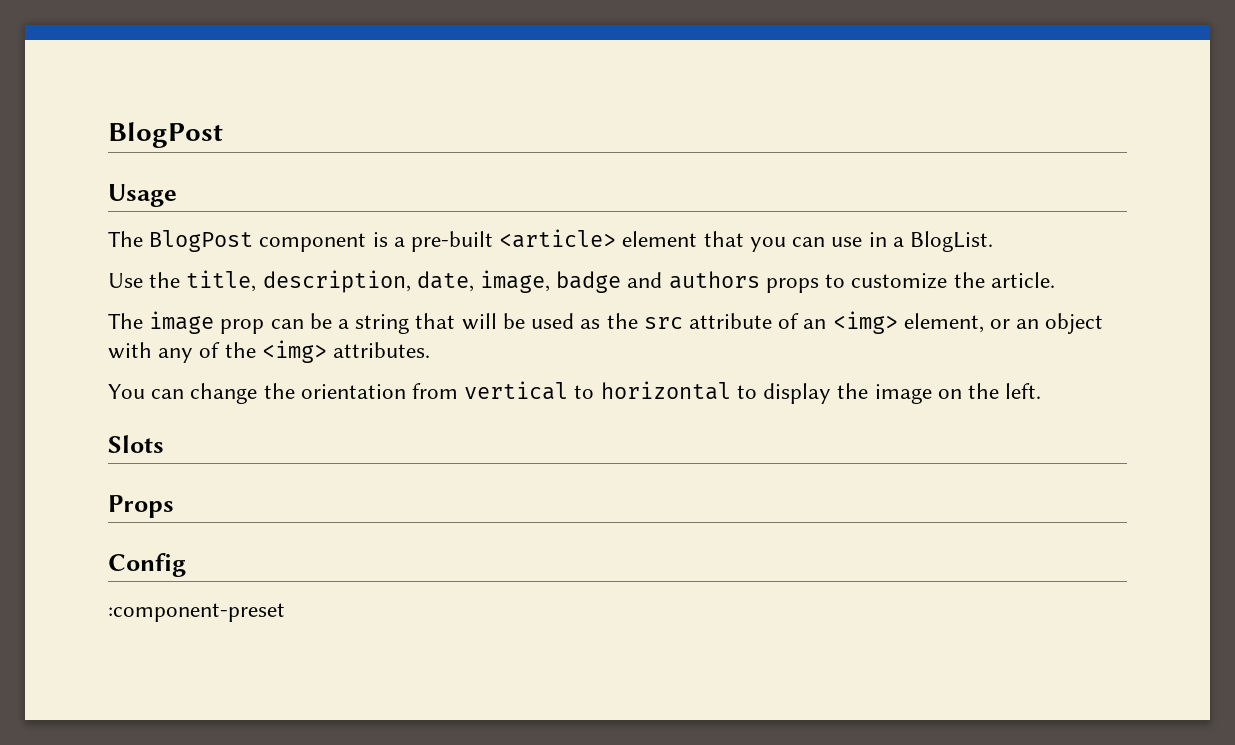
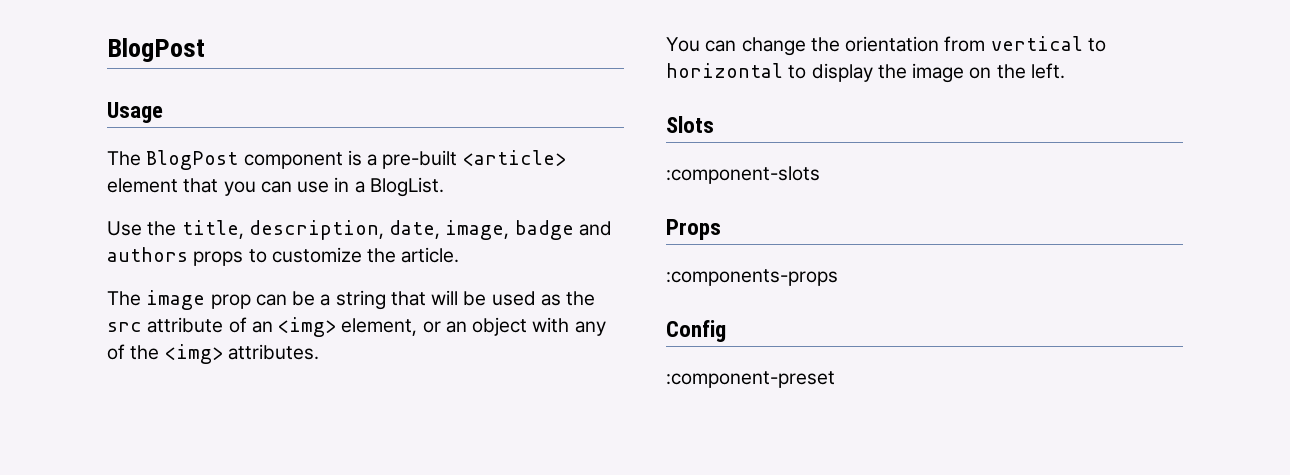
+ :component-slots
+ :components-props

